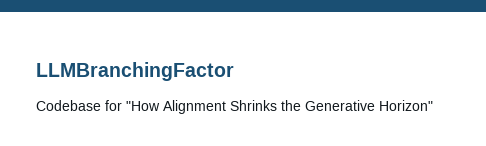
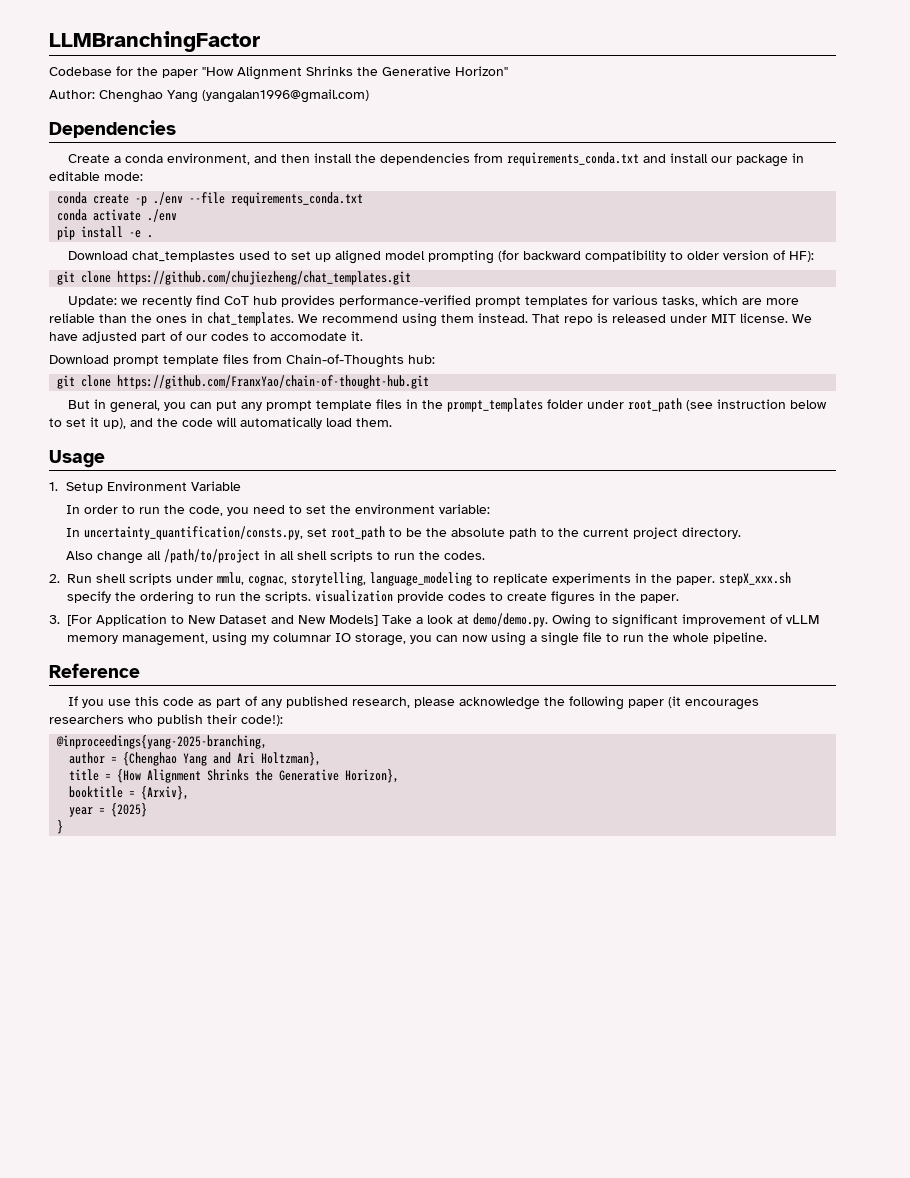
- Codebase for "How Alignment Shrinks the Generative Horizon"
+ Codebase for the paper "How Alignment Shrinks the Generative Horizon"
+ Author: Chenghao Yang (yangalan1996@gmail.com)
+ Dependencies
+ Create a conda environment, and then install the dependencies from requirements_conda.txt and install our package in editable mode:
+ conda create -p ./env --file requirements_conda.txt
+ conda activate ./env
+ pip install -e .
+ Download chat_templastes used to set up aligned model prompting (for backward compatibility to older version of HF):
+ git clone https://github.com/chujiezheng/chat_templates.git
+ Update: we recently find CoT hub provides performance-verified prompt templates for various tasks, which are more reliable than the ones in chat_templates. We recommend using them instead. That repo is released under MIT license. We have adjusted part of our codes to accomodate it.
+ Download prompt template files from Chain-of-Thoughts hub:
+ git clone https://github.com/FranxYao/chain-of-thought-hub.git
+ But in general, you can put any prompt template files in the prompt_templates folder under root_path (see instruction below to set it up), and the code will automatically load them.
+ Usage
+ 1. Setup Environment Variable
+ In order to run the code, you need to set the environment variable:
+ In uncertainty_quantification/consts.py, set root_path to be the absolute path to the current project directory.
+ Also change all /path/to/project in all shell scripts to run the codes.
+ 2. Run shell scripts under mmlu, cognac, storytelling, language_modeling to replicate experiments in the paper. stepX_xxx.sh specify the ordering to run the scripts. visualization provide codes to create figures in the paper.
+ 3. [For Application to New Dataset and New Models] Take a look at demo/demo.py. Owing to significant improvement of vLLM memory management, using my columnar IO storage, you can now using a single file to run the whole pipeline.
+ Reference
+ If you use this code as part of any published research, please acknowledge the following paper (it encourages researchers who publish their code!):
+ @inproceedings{yang-2025-branching,
+ author = {Chenghao Yang and Ari Holtzman},
+ title = {How Alignment Shrinks the Generative Horizon},
+ booktitle = {Arxiv},
+ year = {2025}
+ }

